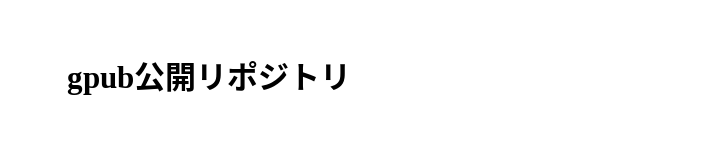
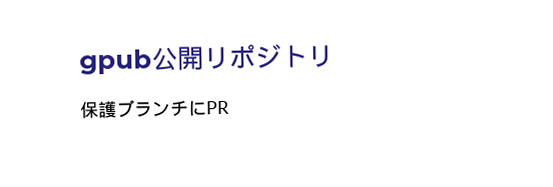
+ 保護ブランチにPR

